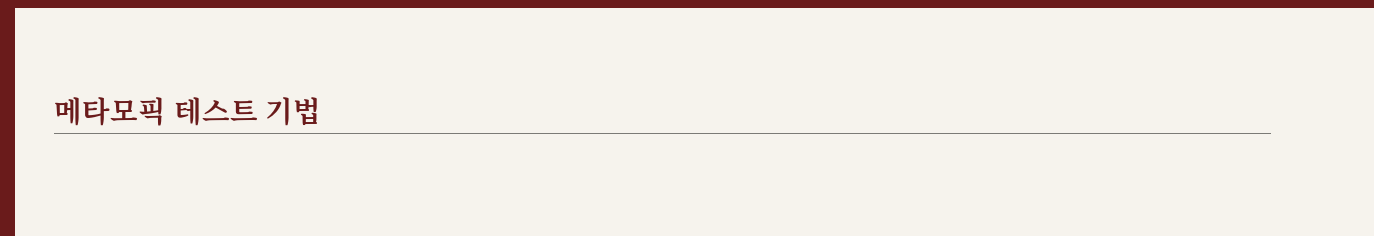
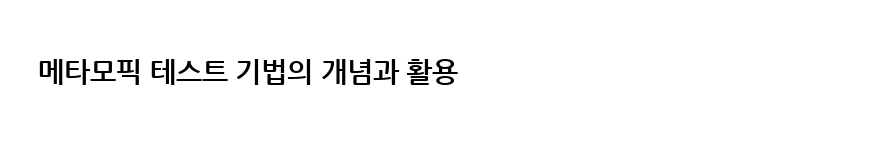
- 메타모픽 테스트 기법
+ 메타모픽 테스트 기법의 개념과 활용

